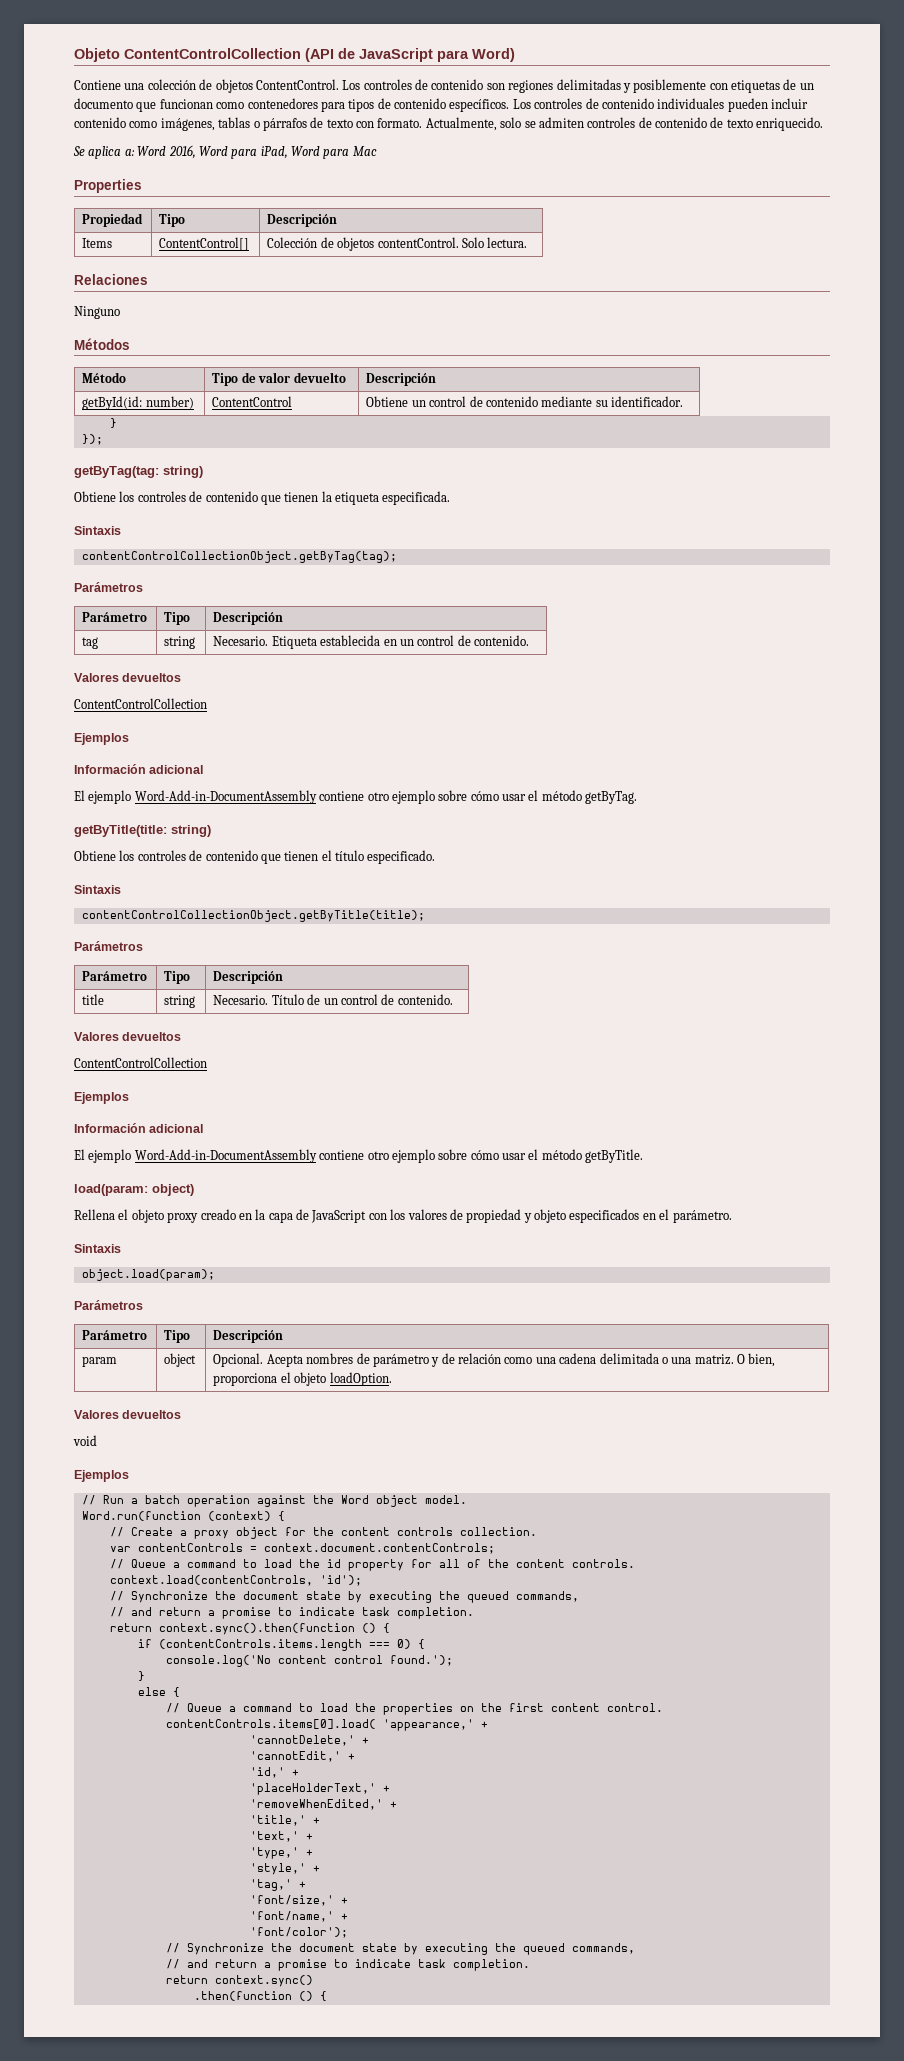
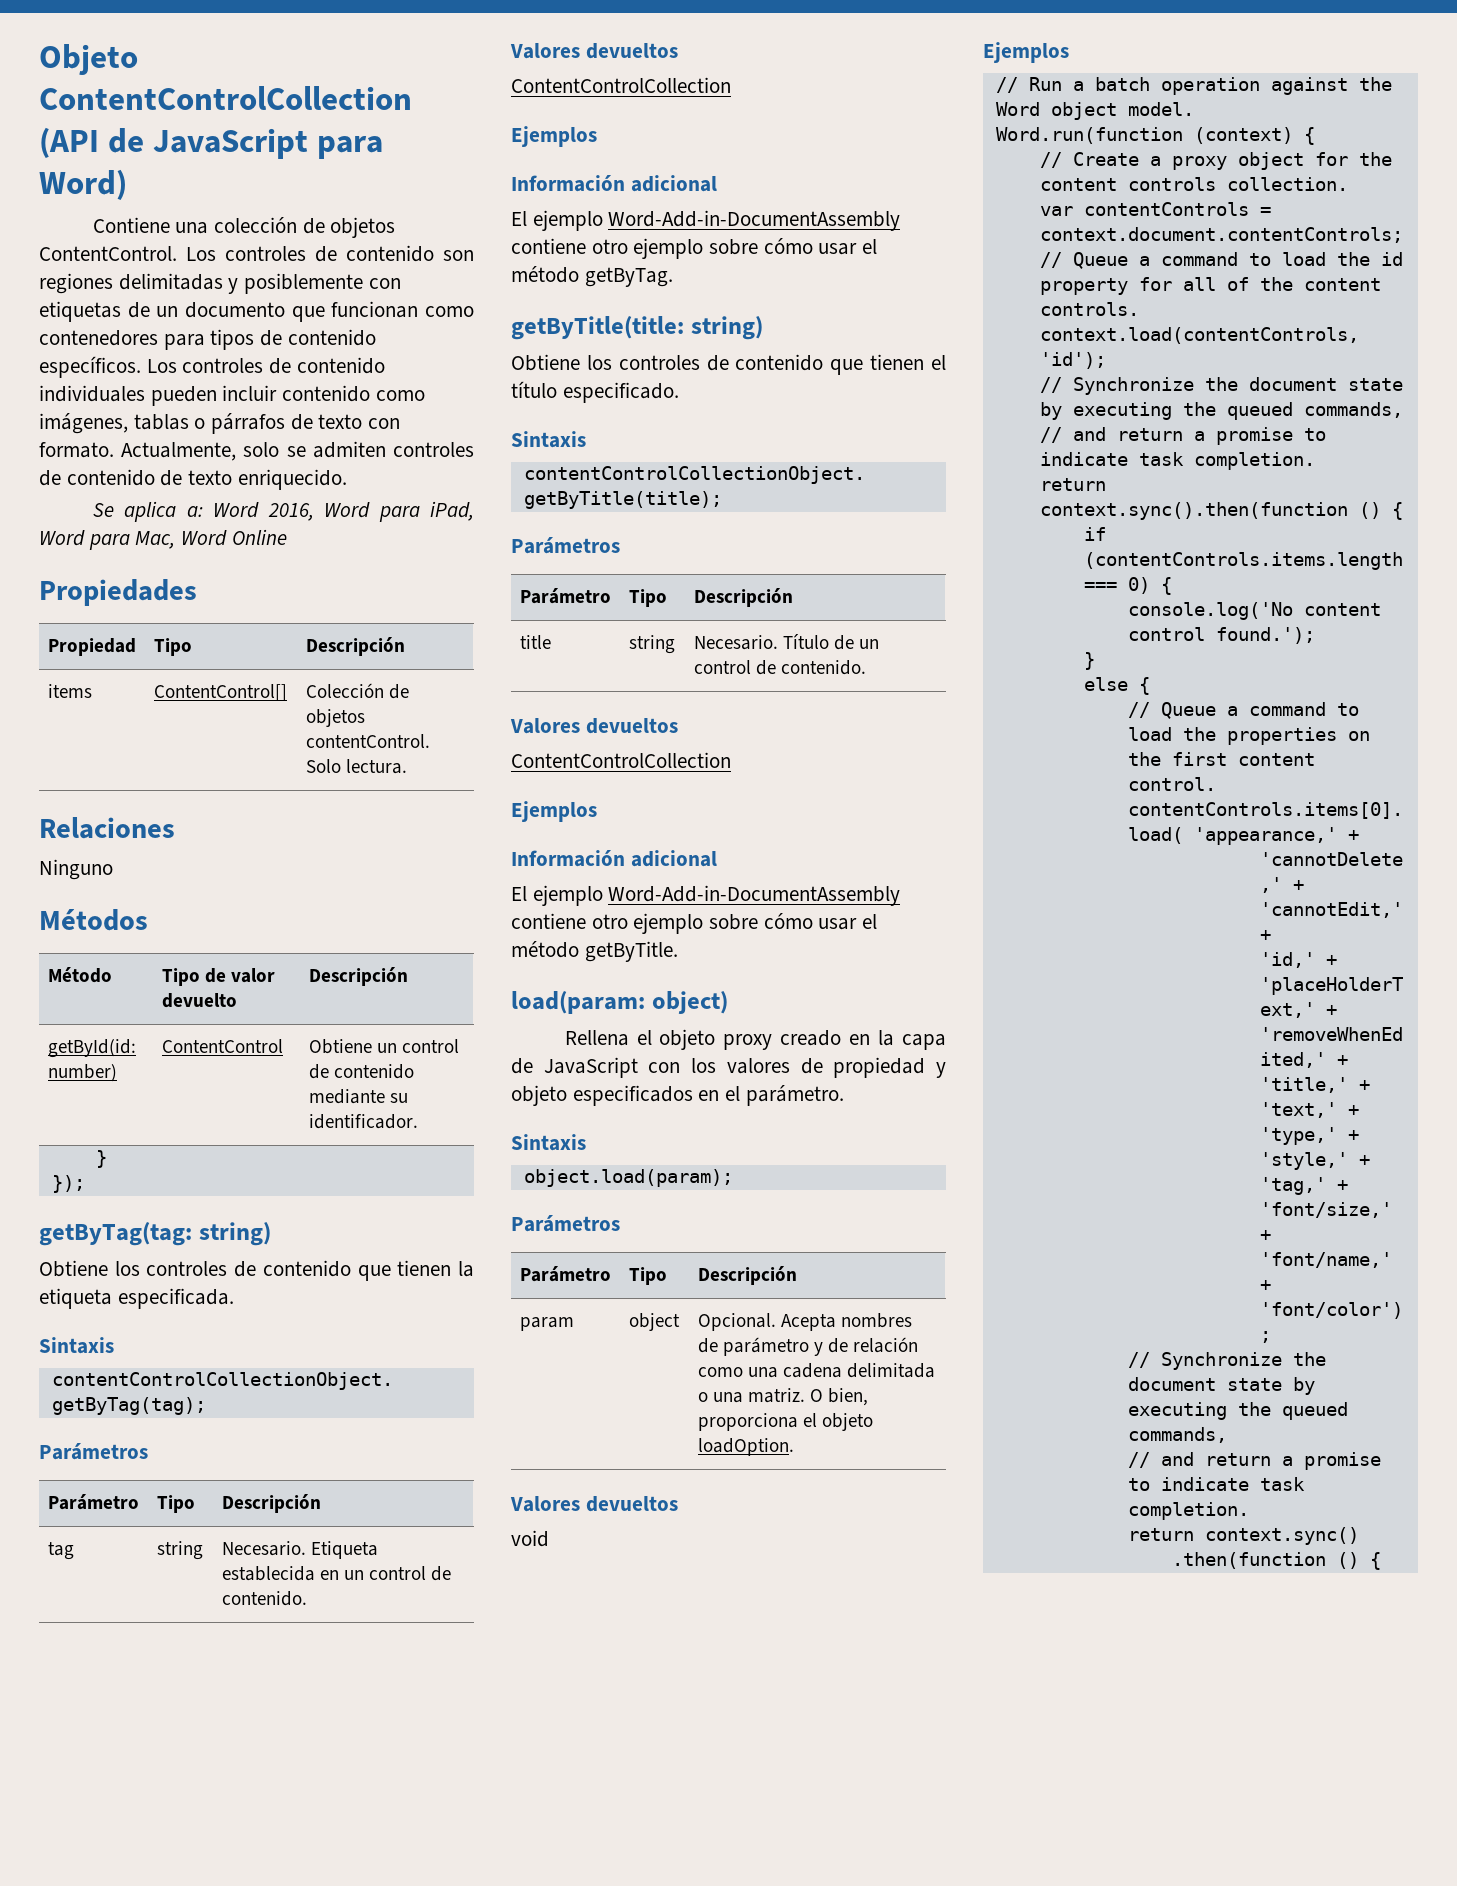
- Se aplica a: Word 2016, Word para iPad, Word para Mac
- Properties
+ Se aplica a: Word 2016, Word para iPad, Word para Mac, Word Online
+ Propiedades
- Items | ContentControl[] | Colección de objetos contentControl. Solo lectura.
+ items | ContentControl[] | Colección de objetos contentControl. Solo lectura.

